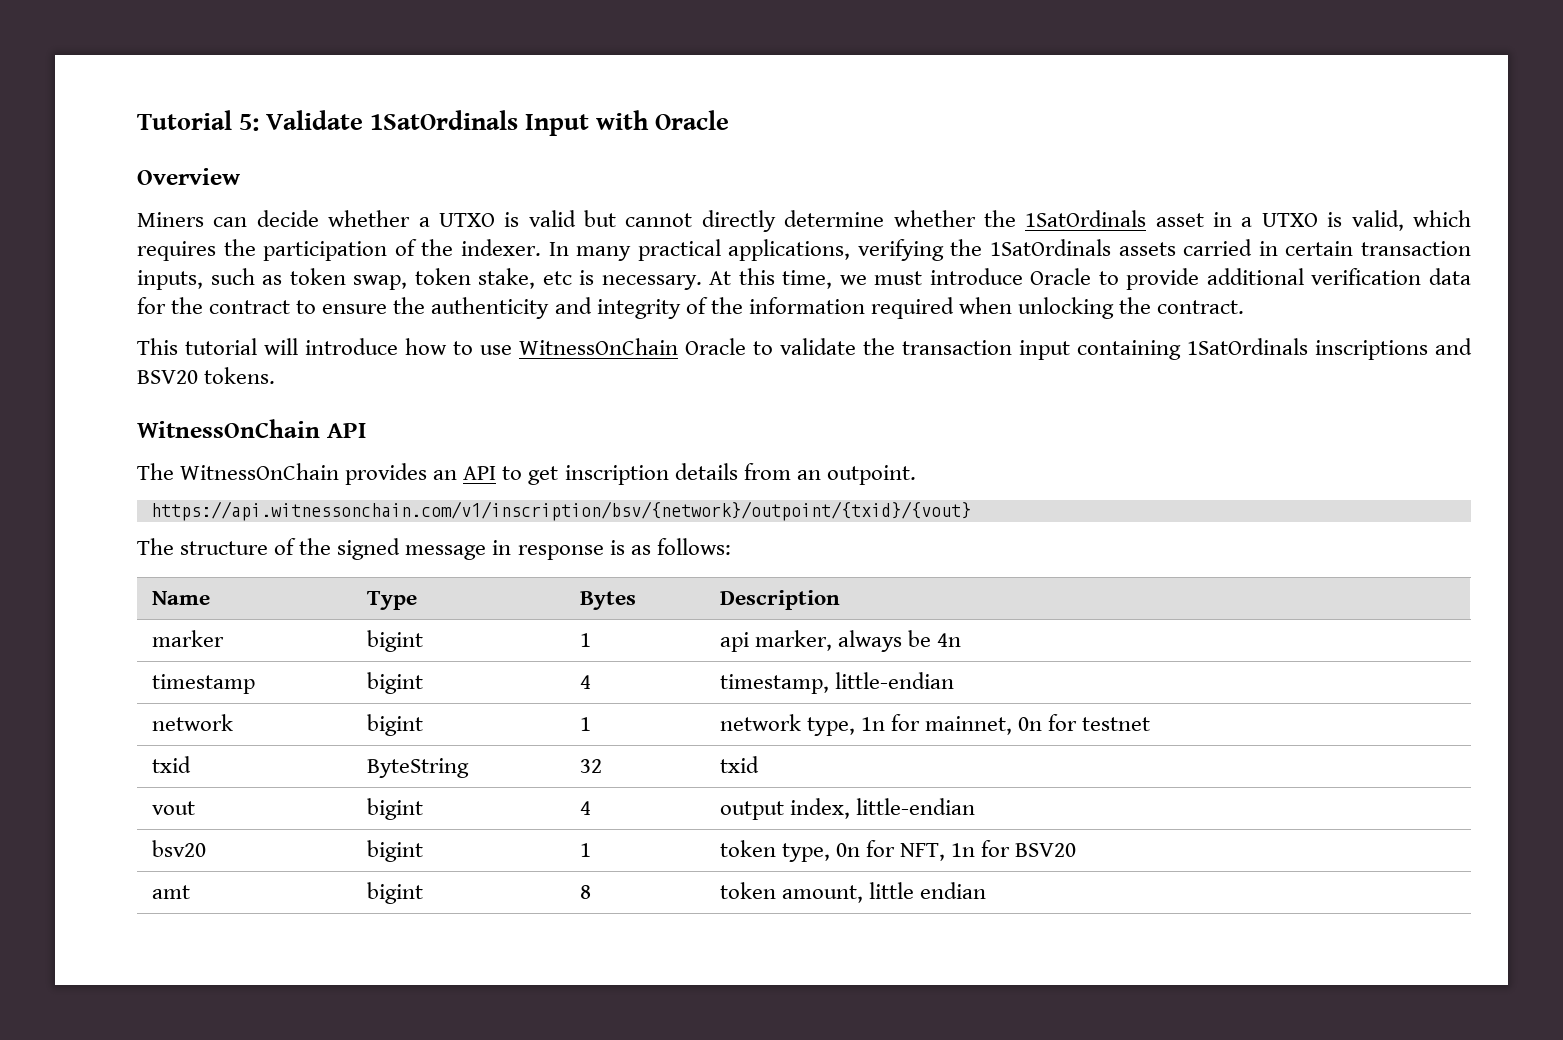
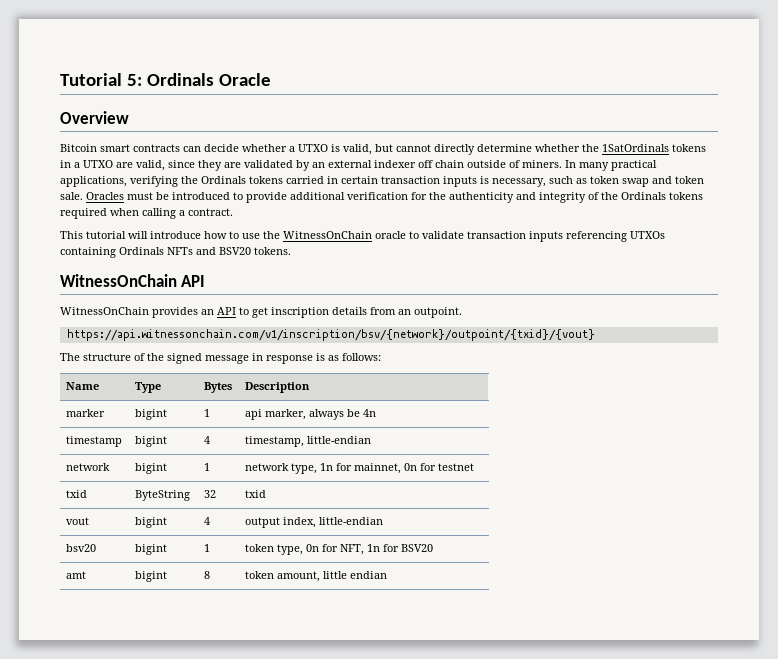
- Tutorial 5: Validate 1SatOrdinals Input with Oracle
+ Tutorial 5: Ordinals Oracle
- Miners can decide whether a UTXO is valid but cannot directly determine whether the 1SatOrdinals asset in a UTXO is valid, which requires the participation of the indexer.
+ Bitcoin smart contracts can decide whether a UTXO is valid, but cannot directly determine whether the 1SatOrdinals tokens in a UTXO are valid, since they are validated by an external indexer off chain outside of miners.
- In many practical applications, verifying the 1SatOrdinals assets carried in certain transaction inputs, such as token swap, token stake, etc is necessary. At this time, we must introduce Oracle to provide additional verification data for the contract to ensure the authenticity and integrity of the information required when unlocking the contract.
+ In many practical applications, verifying the Ordinals tokens carried in certain transaction inputs is necessary, such as token swap and token sale. Oracles must be introduced to provide additional verification for the authenticity and integrity of the Ordinals tokens required when calling a contract.
- This tutorial will introduce how to use WitnessOnChain Oracle to validate the transaction input containing 1SatOrdinals inscriptions and BSV20 tokens.
+ This tutorial will introduce how to use the WitnessOnChain oracle to validate transaction inputs referencing UTXOs containing Ordinals NFTs and BSV20 tokens.
- The WitnessOnChain provides an API to get inscription details from an outpoint.
+ WitnessOnChain provides an API to get inscription details from an outpoint.

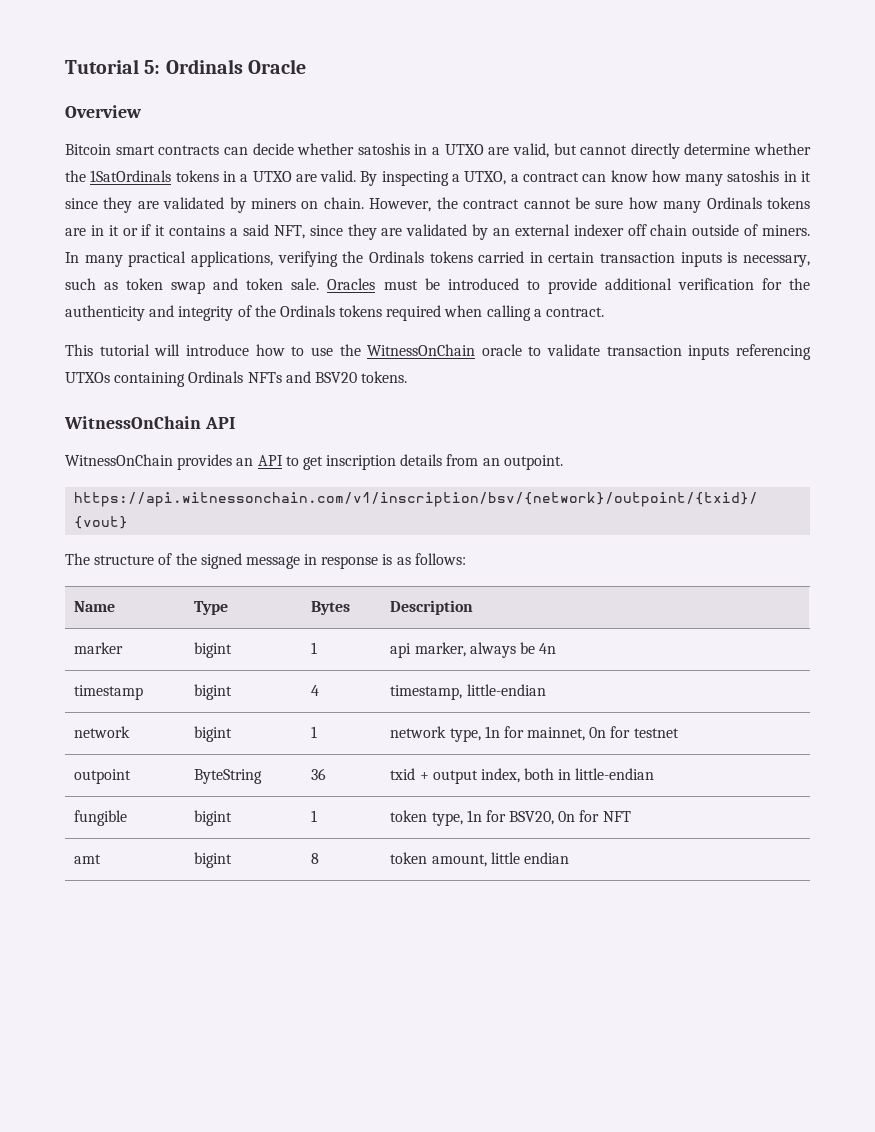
- Bitcoin smart contracts can decide whether a UTXO is valid, but cannot directly determine whether the 1SatOrdinals tokens in a UTXO are valid, since they are validated by an external indexer off chain outside of miners.
+ Bitcoin smart contracts can decide whether satoshis in a UTXO are valid, but cannot directly determine whether the 1SatOrdinals tokens in a UTXO are valid. By inspecting a UTXO, a contract can know how many satoshis in it since they are validated by miners on chain. However, the contract cannot be sure how many Ordinals tokens are in it or if it contains a said NFT, since they are validated by an external indexer off chain outside of miners.
- txid | ByteString | 32 | txid
- vout | bigint | 4 | output index, little-endian
- bsv20 | bigint | 1 | token type, 0n for NFT, 1n for BSV20
+ outpoint | ByteString | 36 | txid + output index, both in little-endian
+ fungible | bigint | 1 | token type, 1n for BSV20, 0n for NFT

